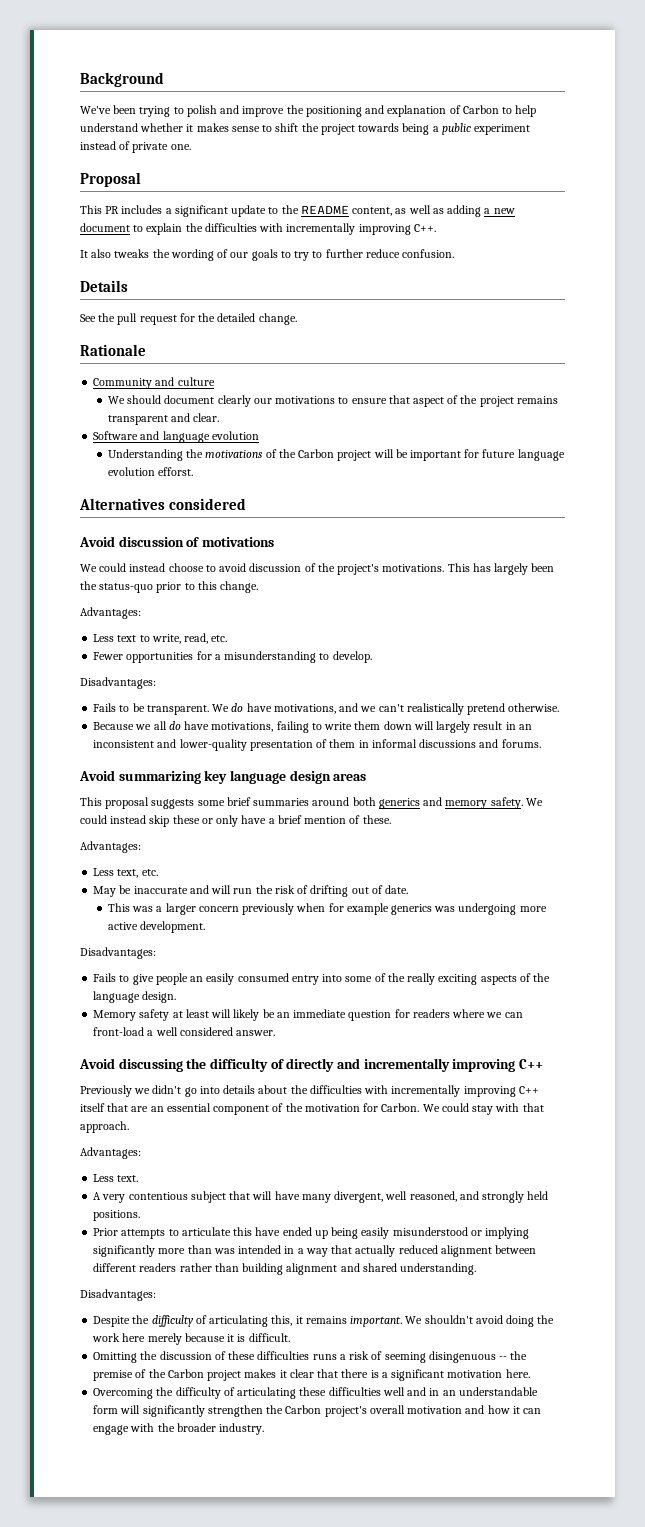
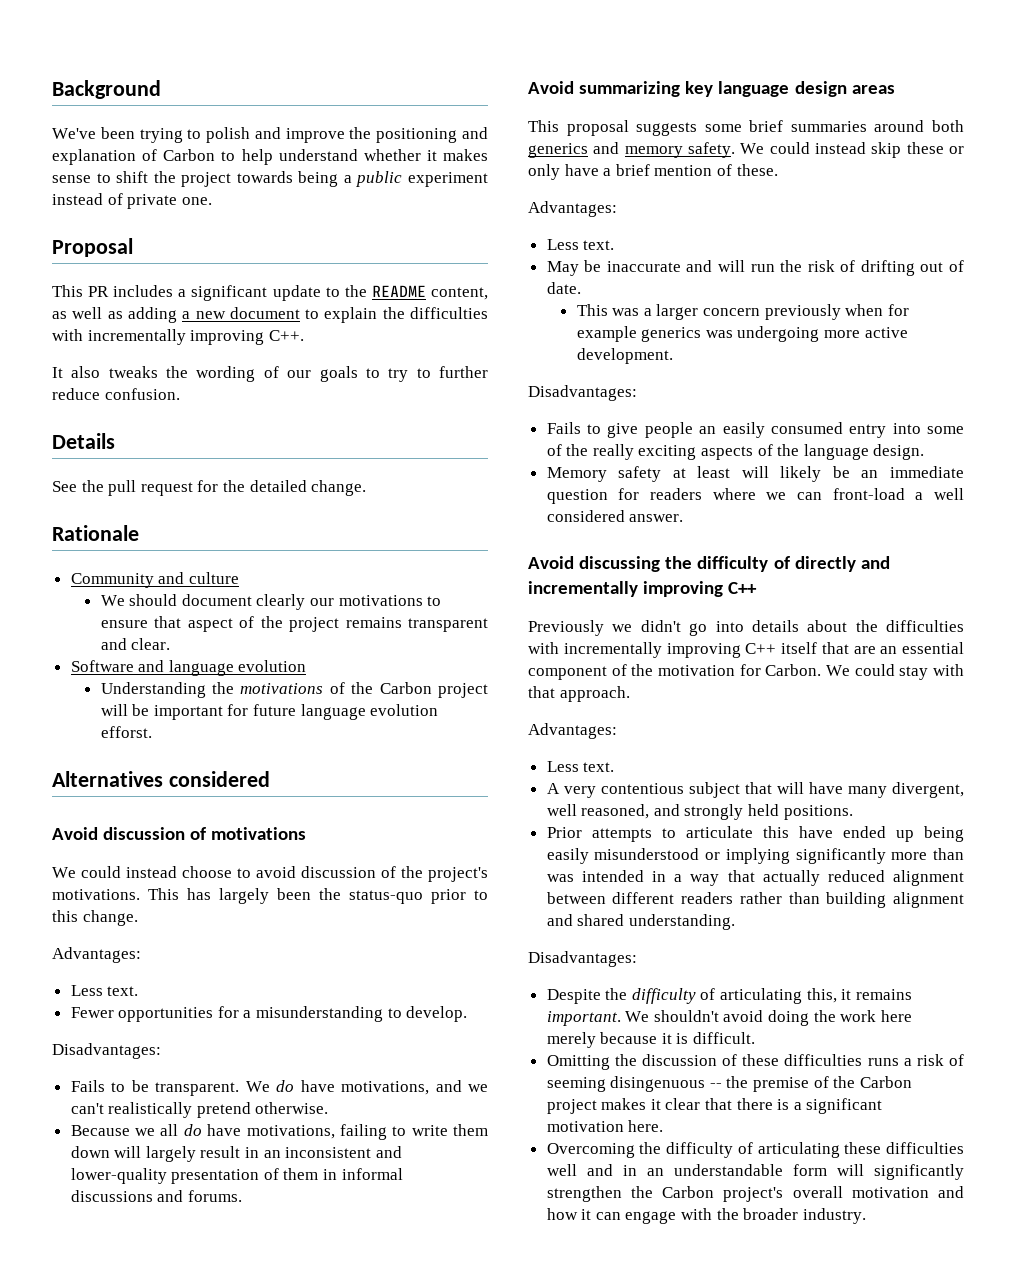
  This has largely been the status-quo prior to this change.
  Advantages:
- Less text to write, read, etc.
+ Less text.
  We could instead skip these or only have a brief mention of these.
  Advantages:
- Less text, etc.
+ Less text.

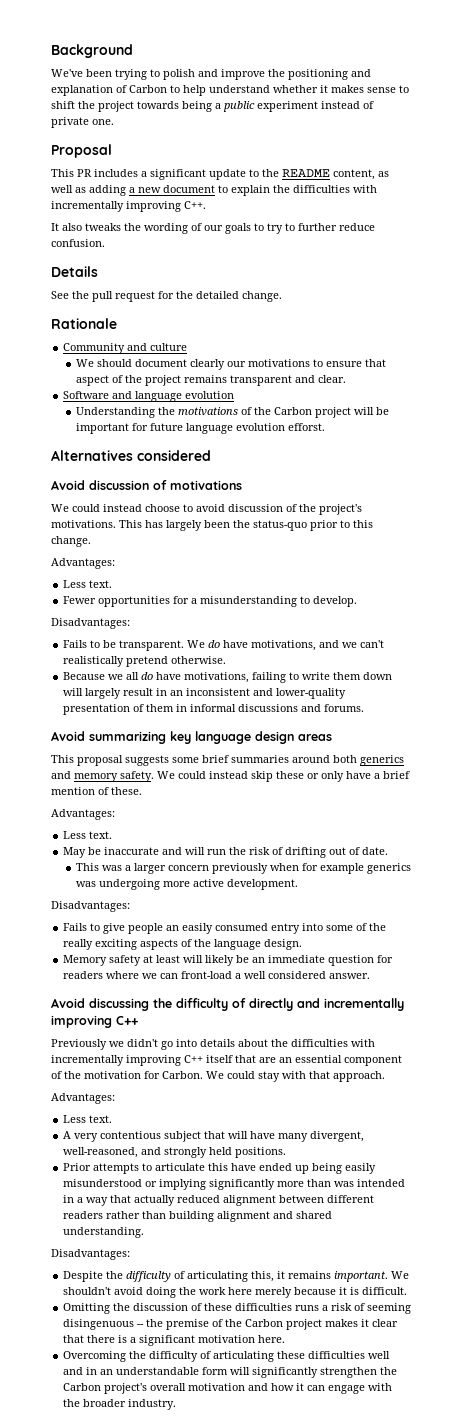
- A very contentious subject that will have many divergent, well reasoned, and strongly held positions.
+ A very contentious subject that will have many divergent, well-reasoned, and strongly held positions.

